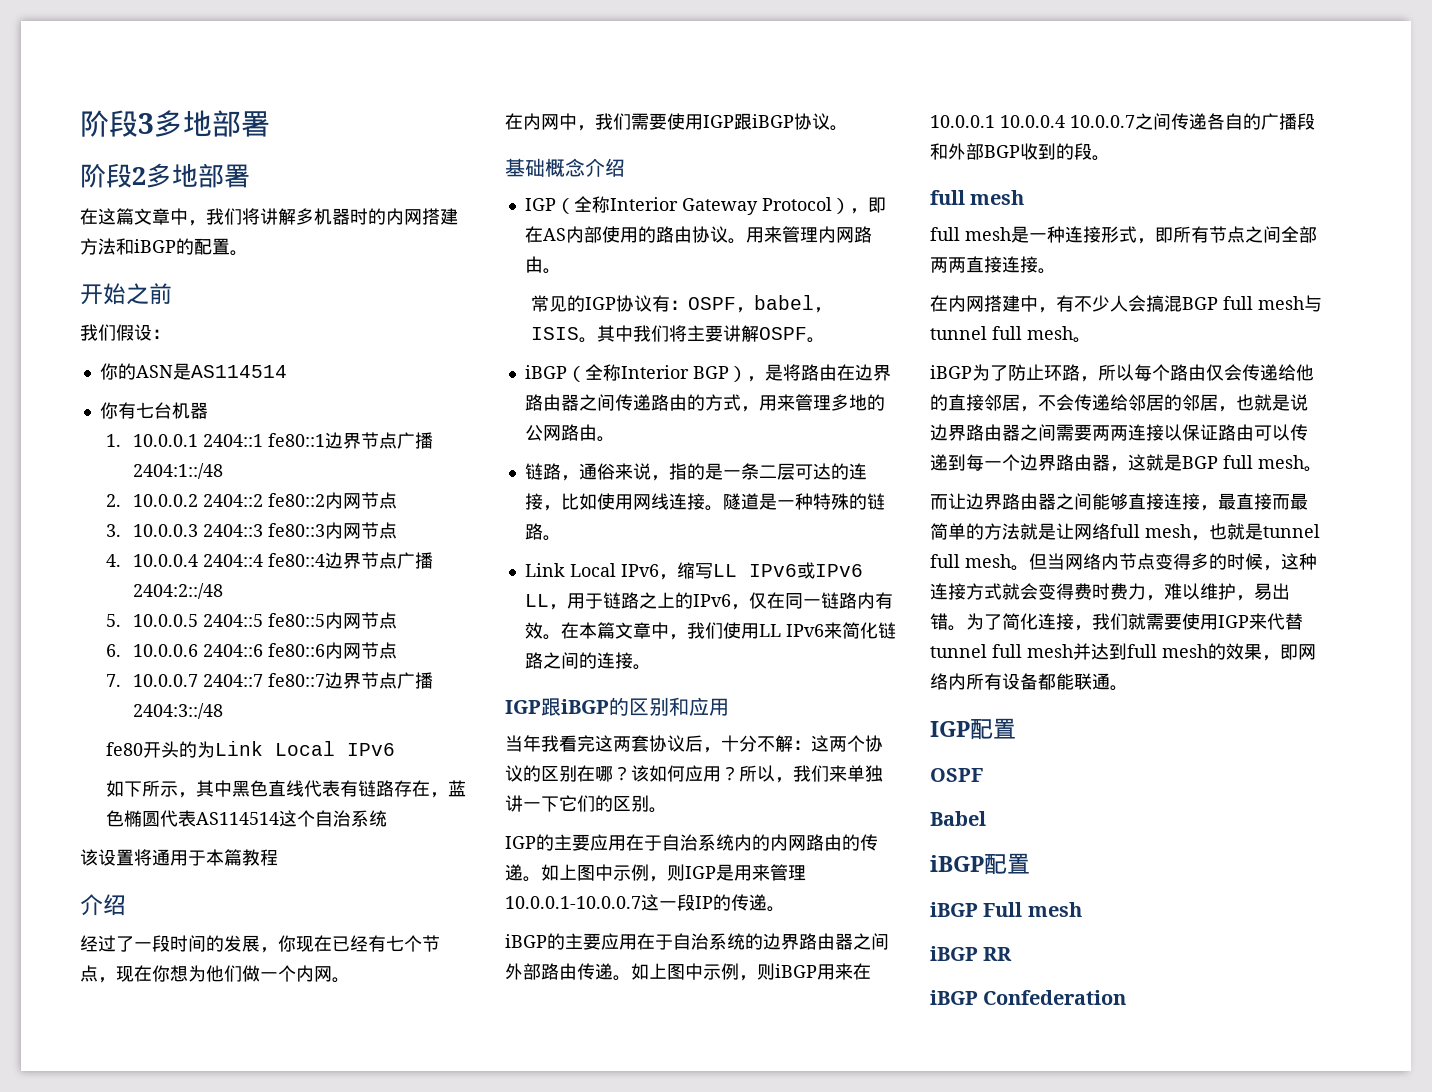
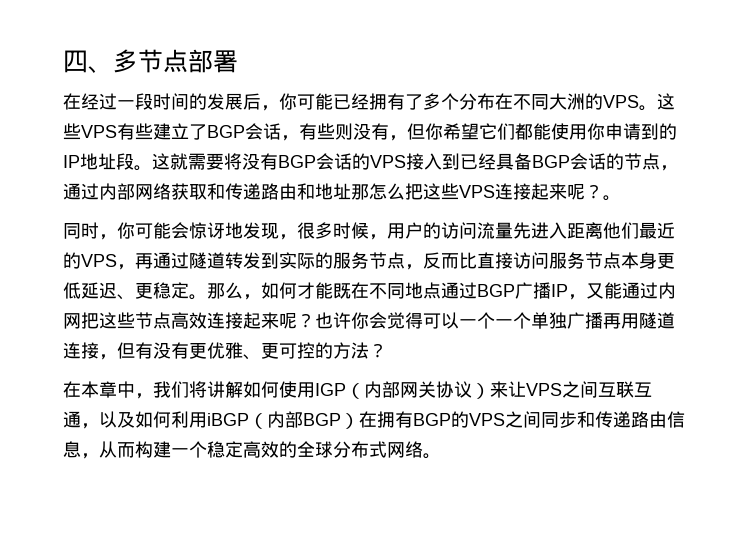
- 阶段3多地部署
- 阶段2多地部署
- 在这篇文章中，我们将讲解多机器时的内网搭建方法和iBGP的配置。
- 开始之前
- 我们假设：
- 你的ASN是AS114514
- 你有七台机器
- 1. 10.0.0.1 2404::1 fe80::1边界节点广播2404:1::/48
- 2. 10.0.0.2 2404::2 fe80::2内网节点
- 3. 10.0.0.3 2404::3 fe80::3内网节点
- 4. 10.0.0.4 2404::4 fe80::4边界节点广播2404:2::/48
- 5. 10.0.0.5 2404::5 fe80::5内网节点
- 6. 10.0.0.6 2404::6 fe80::6内网节点
- 7. 10.0.0.7 2404::7 fe80::7边界节点广播2404:3::/48
- fe80开头的为Link Local IPv6
- 如下所示，其中黑色直线代表有链路存在，蓝色椭圆代表AS114514这个自治系统
- 该设置将通用于本篇教程
- 介绍
- 经过了一段时间的发展，你现在已经有七个节点，现在你想为他们做一个内网。
- 在内网中，我们需要使用IGP跟iBGP协议。
- 基础概念介绍
- IGP（全称Interior Gateway Protocol），即在AS内部使用的路由协议。用来管理内网路由。
- 常见的IGP协议有：OSPF，babel，ISIS。其中我们将主要讲解OSPF。
- iBGP（全称Interior BGP），是将路由在边界路由器之间传递路由的方式，用来管理多地的公网路由。
- 链路，通俗来说，指的是一条二层可达的连接，比如使用网线连接。隧道是一种特殊的链路。
- Link Local IPv6，缩写LL IPv6或IPv6 LL，用于链路之上的IPv6，仅在同一链路内有效。在本篇文章中，我们使用LL IPv6来简化链路之间的连接。
- IGP跟iBGP的区别和应用
- 当年我看完这两套协议后，十分不解：这两个协议的区别在哪？该如何应用？所以，我们来单独讲一下它们的区别。
- IGP的主要应用在于自治系统内的内网路由的传递。如上图中示例，则IGP是用来管理10.0.0.1-10.0.0.7这一段IP的传递。
- iBGP的主要应用在于自治系统的边界路由器之间外部路由传递。如上图中示例，则iBGP用来在10.0.0.1 10.0.0.4 10.0.0.7之间传递各自的广播段和外部BGP收到的段。
- full mesh
- full mesh是一种连接形式，即所有节点之间全部两两直接连接。
- 在内网搭建中，有不少人会搞混BGP full mesh与tunnel full mesh。
- iBGP为了防止环路，所以每个路由仅会传递给他的直接邻居，不会传递给邻居的邻居，也就是说边界路由器之间需要两两连接以保证路由可以传递到每一个边界路由器，这就是BGP full mesh。
- 而让边界路由器之间能够直接连接，最直接而最简单的方法就是让网络full mesh，也就是tunnel full mesh。但当网络内节点变得多的时候，这种连接方式就会变得费时费力，难以维护，易出错。为了简化连接，我们就需要使用IGP来代替tunnel full mesh并达到full mesh的效果，即网络内所有设备都能联通。
- IGP配置
- OSPF
- Babel
- iBGP配置
- iBGP Full mesh
- iBGP RR
- iBGP Confederation
+ 四、多节点部署
+ 在经过一段时间的发展后，你可能已经拥有了多个分布在不同大洲的VPS。这些VPS有些建立了BGP会话，有些则没有，但你希望它们都能使用你申请到的IP地址段。这就需要将没有BGP会话的VPS接入到已经具备BGP会话的节点，通过内部网络获取和传递路由和地址那怎么把这些VPS连接起来呢？。
+ 同时，你可能会惊讶地发现，很多时候，用户的访问流量先进入距离他们最近的VPS，再通过隧道转发到实际的服务节点，反而比直接访问服务节点本身更低延迟、更稳定。那么，如何才能既在不同地点通过BGP广播IP，又能通过内网把这些节点高效连接起来呢？也许你会觉得可以一个一个单独广播再用隧道连接，但有没有更优雅、更可控的方法？
+ 在本章中，我们将讲解如何使用IGP（内部网关协议）来让VPS之间互联互通，以及如何利用iBGP（内部BGP）在拥有BGP的VPS之间同步和传递路由信息，从而构建一个稳定高效的全球分布式网络。

